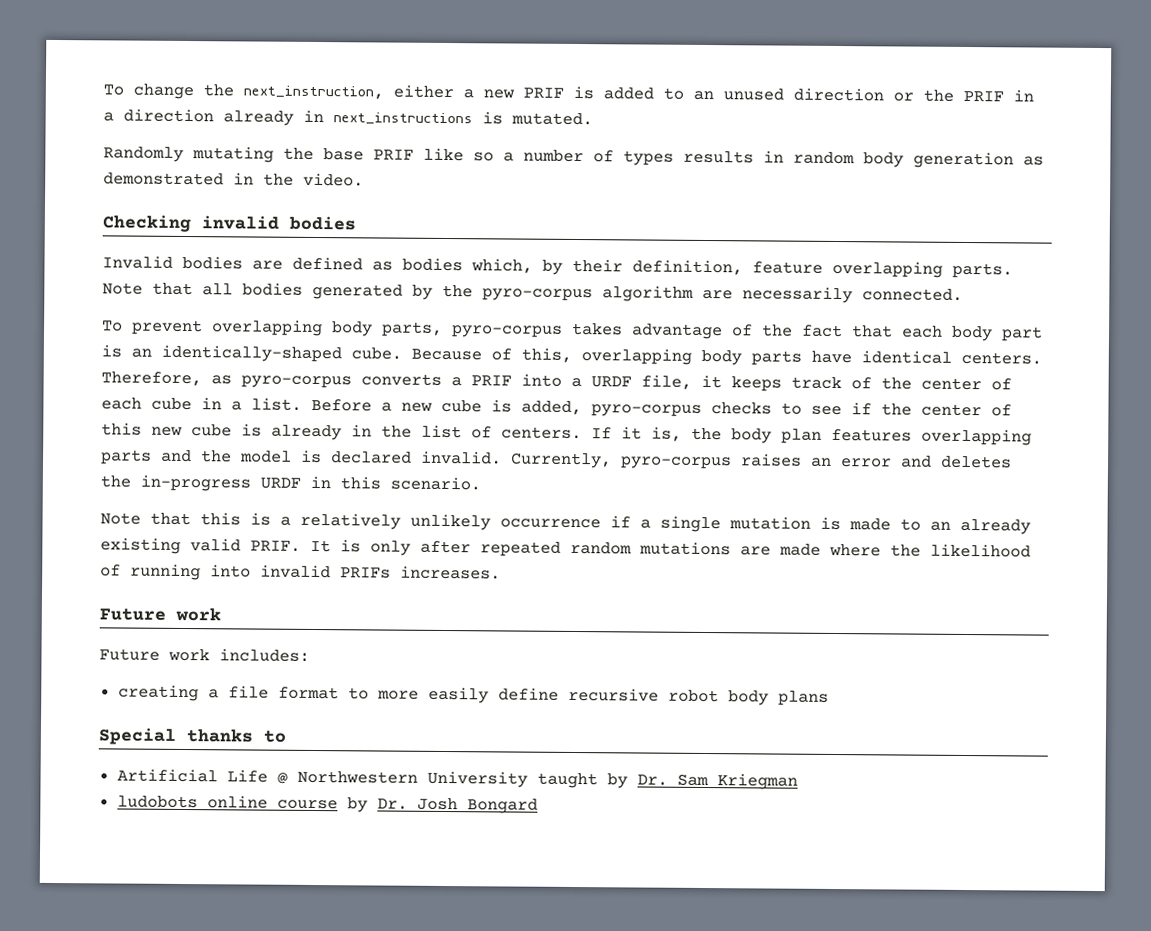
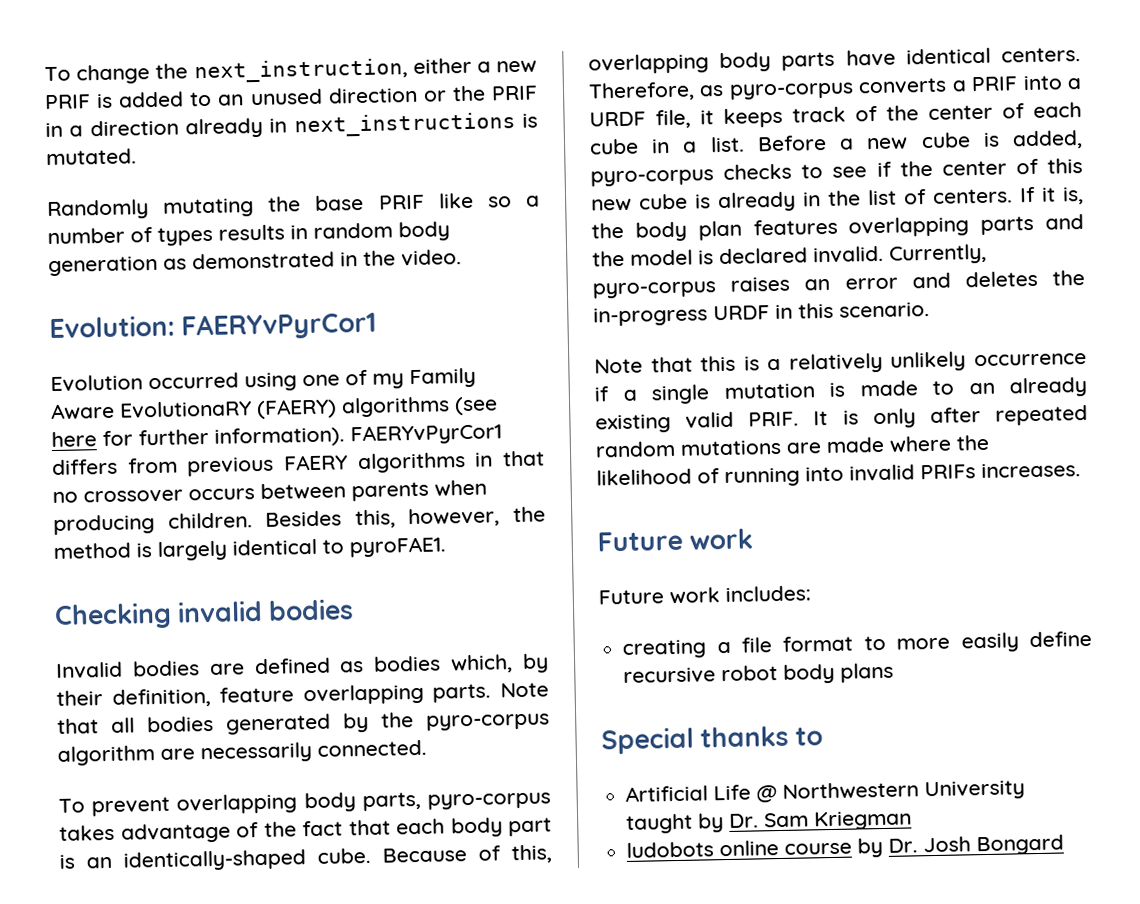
+ Evolution: FAERYvPyrCor1
+ Evolution occurred using one of my Family Aware EvolutionaRY (FAERY) algorithms (see here for further information). FAERYvPyrCor1 differs from previous FAERY algorithms in that no crossover occurs between parents when producing children. Besides this, however, the method is largely identical to pyroFAE1.

